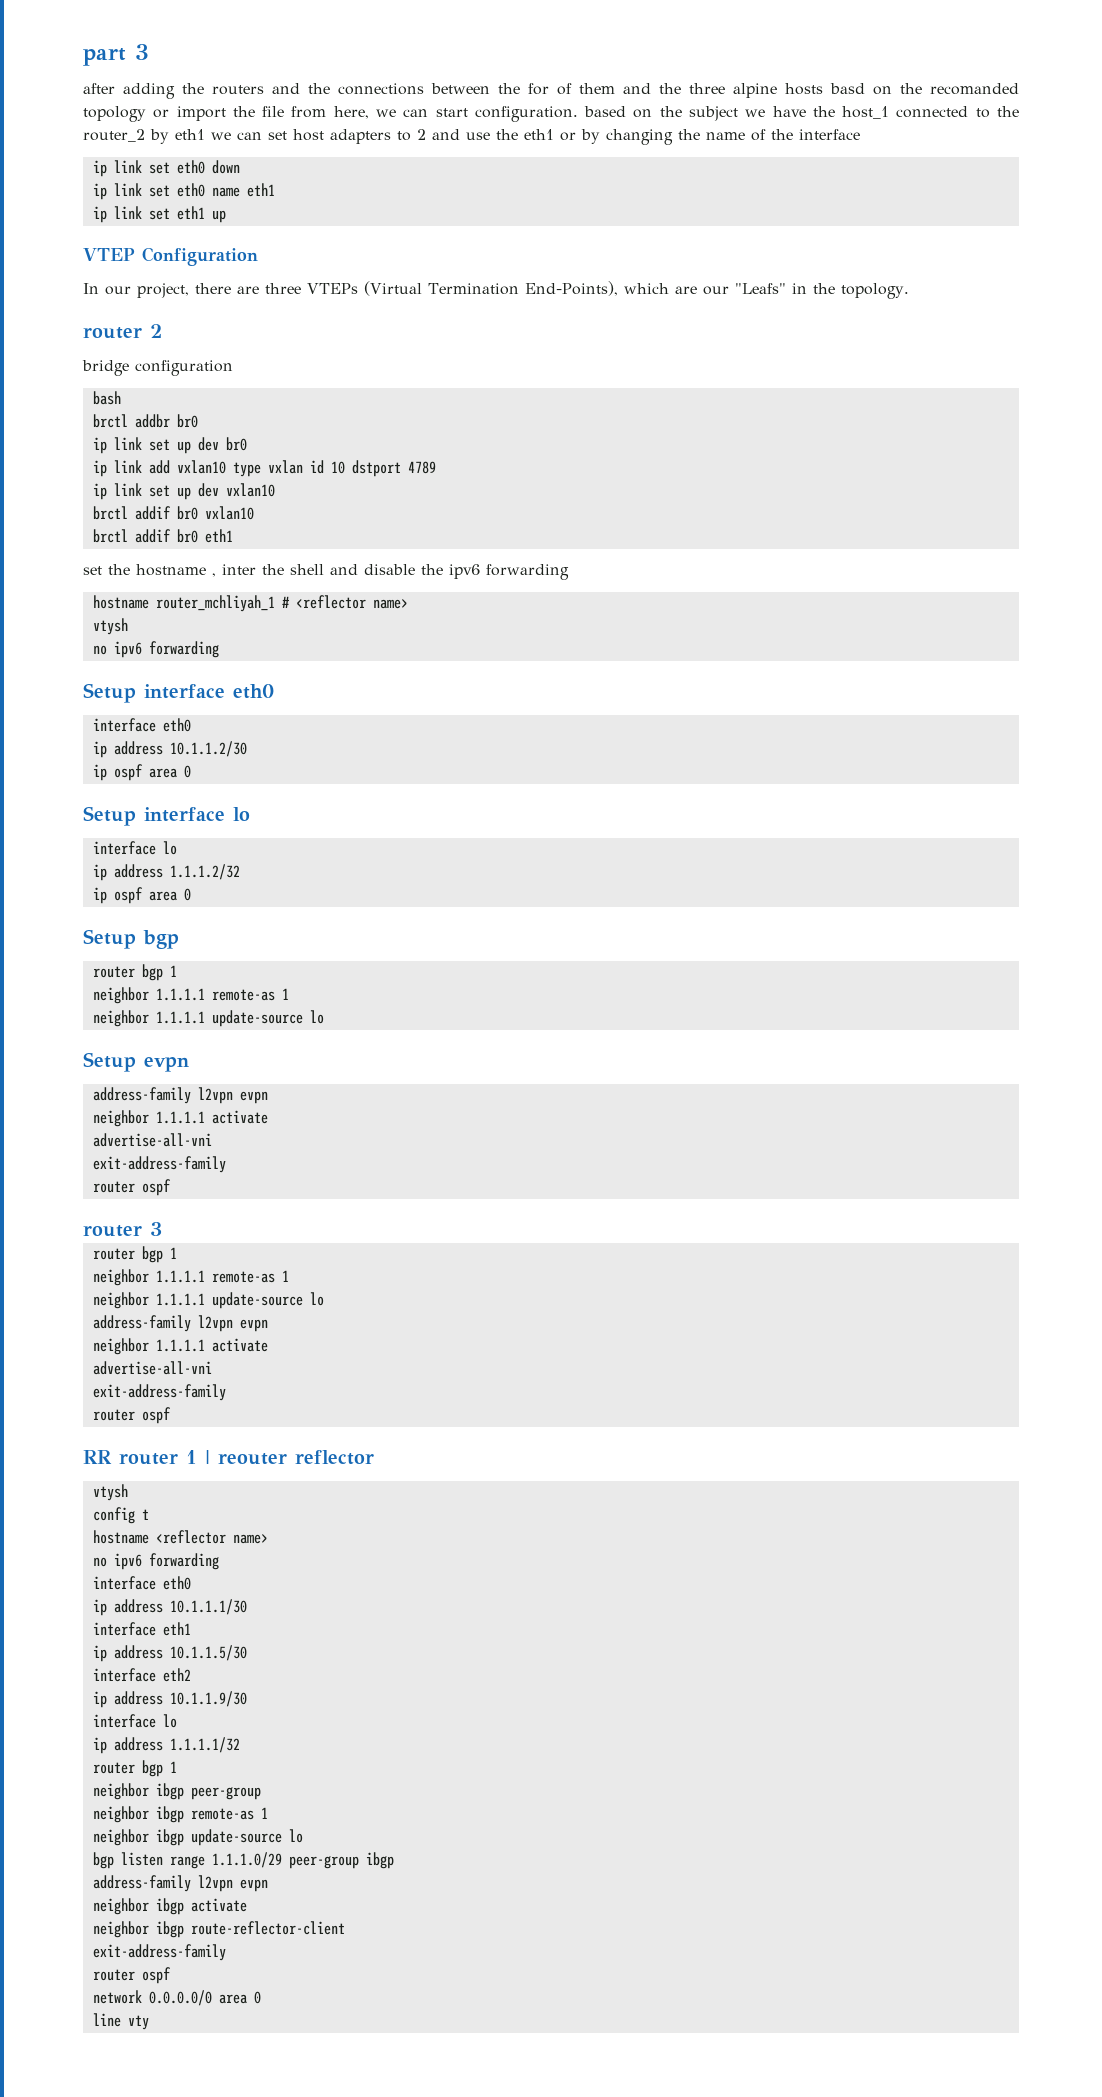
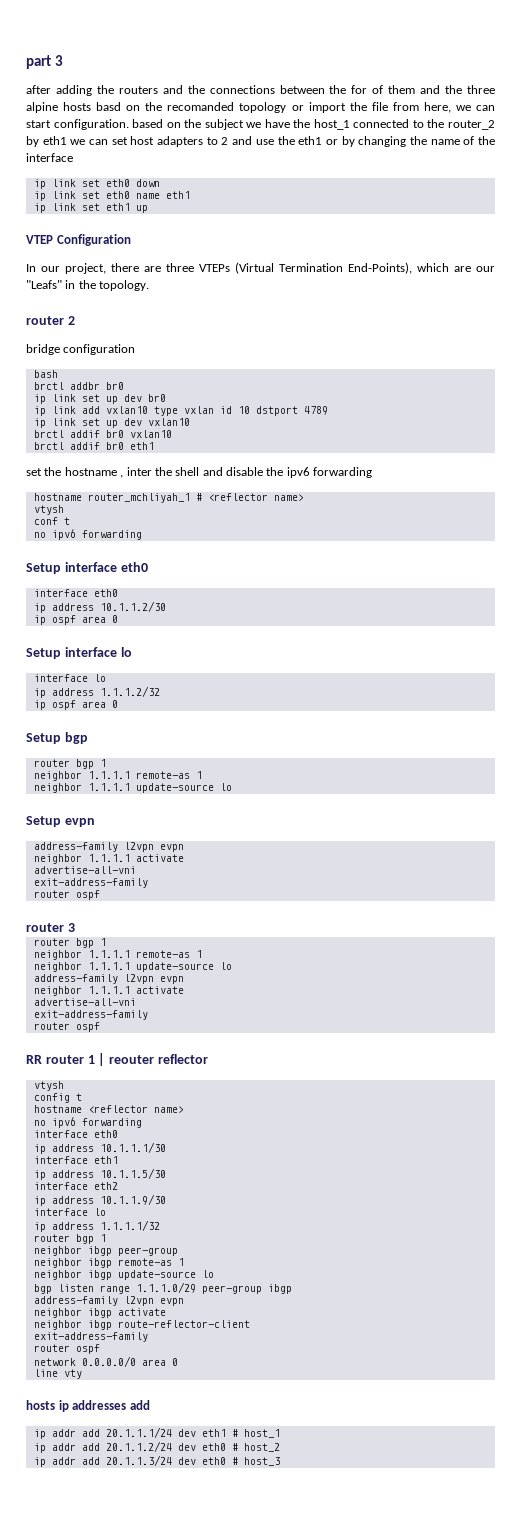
+ conf t
+ hosts ip addresses add
+ ip addr add 20.1.1.1/24 dev eth1 # host_1
+ ip addr add 20.1.1.2/24 dev eth0 # host_2
+ ip addr add 20.1.1.3/24 dev eth0 # host_3

